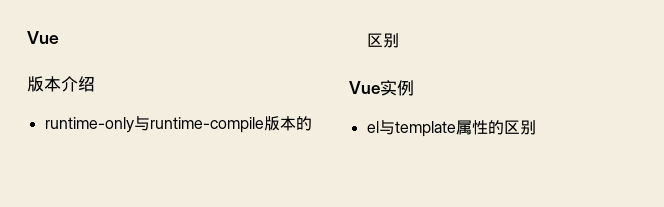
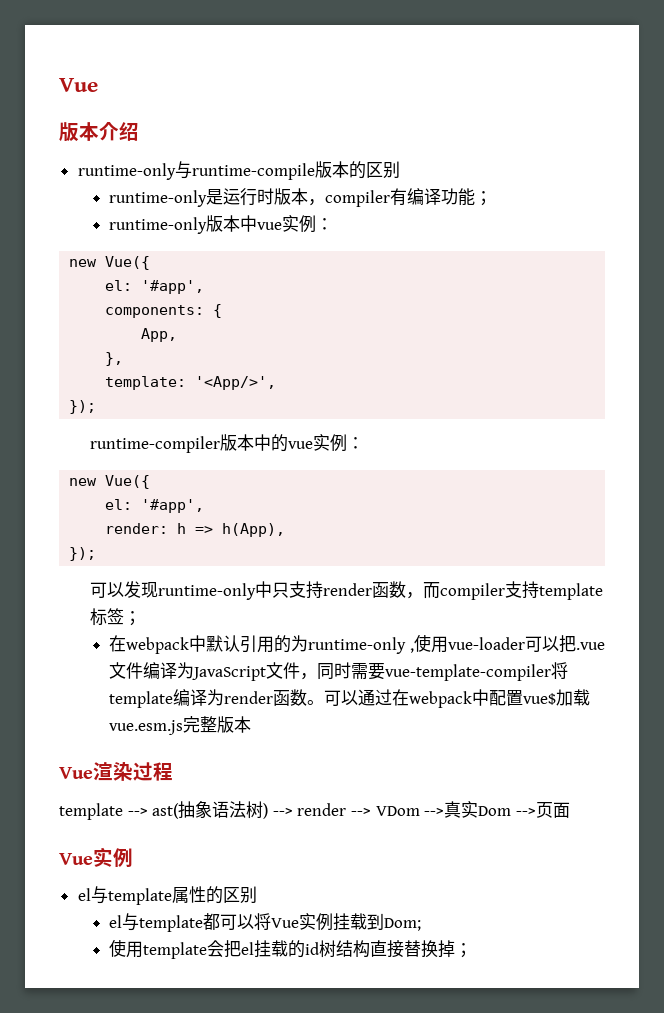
+ runtime-only是运行时版本，compiler有编译功能；
+ runtime-only版本中vue实例：
+ new Vue({
+ el: '#app',
+ components: {
+ App,
+ },
+ template: '<App/>',
+ });
+ runtime-compiler版本中的vue实例：
+ new Vue({
+ el: '#app',
+ render: h => h(App),
+ });
+ 可以发现runtime-only中只支持render函数，而compiler支持template标签；
+ 在webpack中默认引用的为runtime-only ,使用vue-loader可以把.vue文件编译为JavaScript文件，同时需要vue-template-compiler将template编译为render函数。可以通过在webpack中配置vue$加载vue.esm.js完整版本
+ Vue渲染过程
+ template --> ast(抽象语法树) --> render --> VDom -->真实Dom -->页面
+ el与template都可以将Vue实例挂载到Dom;
+ 使用template会把el挂载的id树结构直接替换掉；

